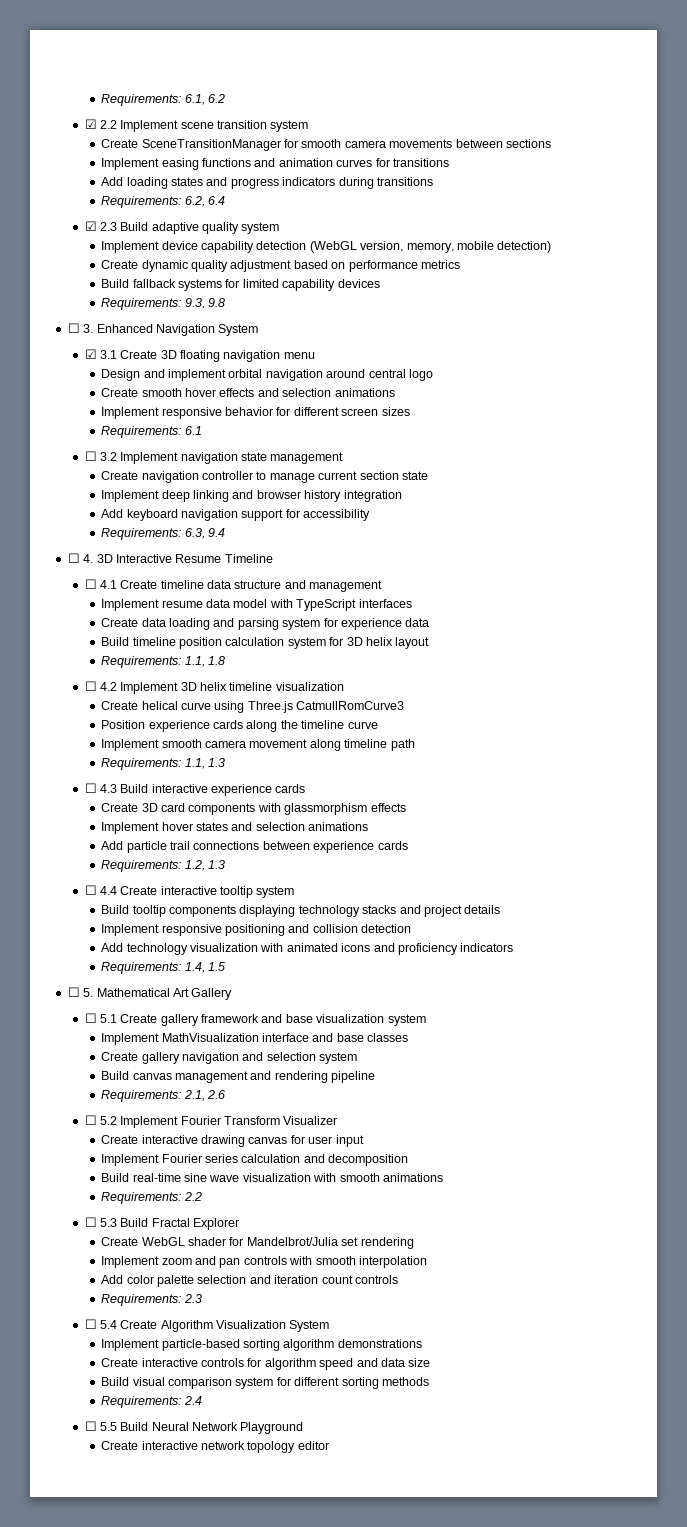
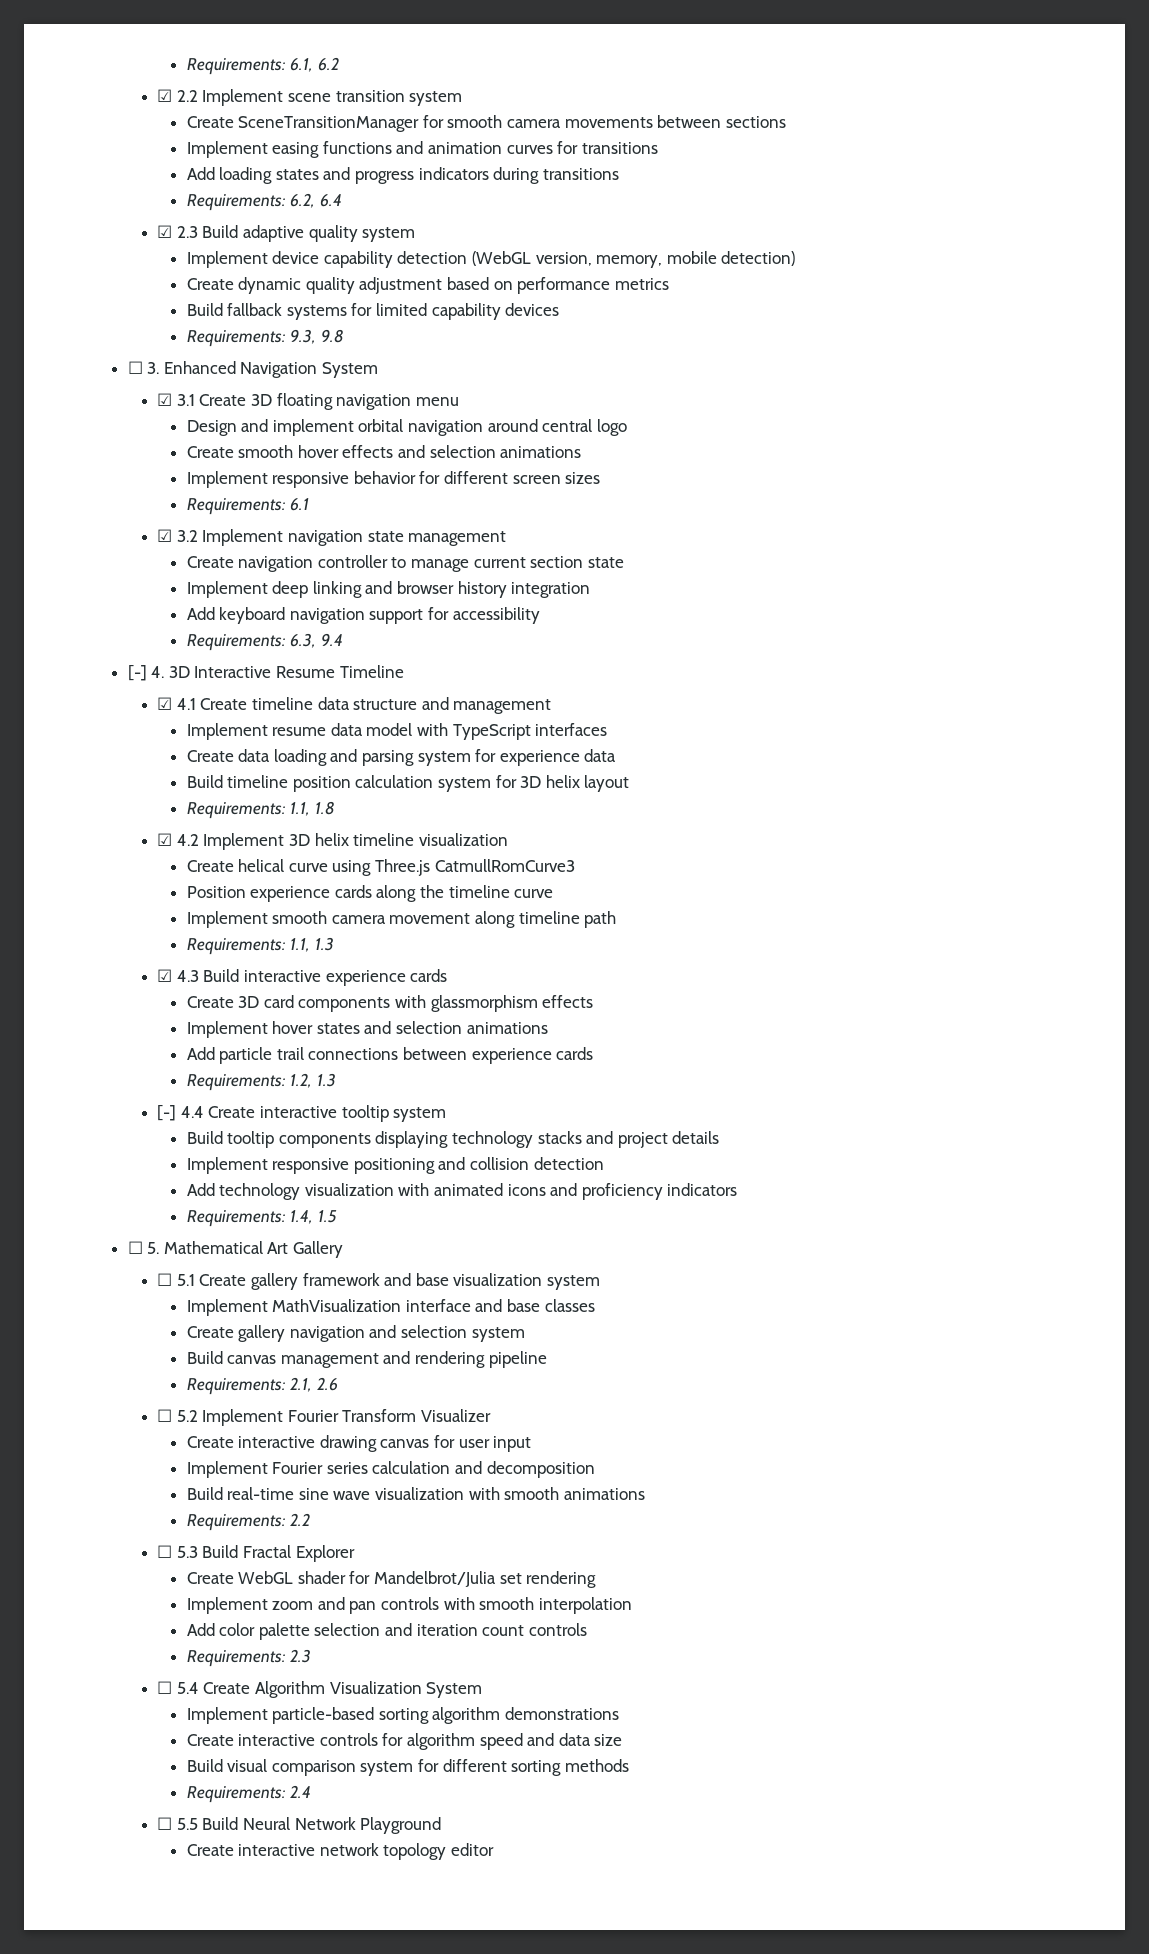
- ☐ 3.2 Implement navigation state management
+ ☑ 3.2 Implement navigation state management
- ☐ 4. 3D Interactive Resume Timeline
+ [-] 4. 3D Interactive Resume Timeline
- ☐ 4.1 Create timeline data structure and management
+ ☑ 4.1 Create timeline data structure and management
- ☐ 4.2 Implement 3D helix timeline visualization
+ ☑ 4.2 Implement 3D helix timeline visualization
- ☐ 4.3 Build interactive experience cards
+ ☑ 4.3 Build interactive experience cards
- ☐ 4.4 Create interactive tooltip system
+ [-] 4.4 Create interactive tooltip system

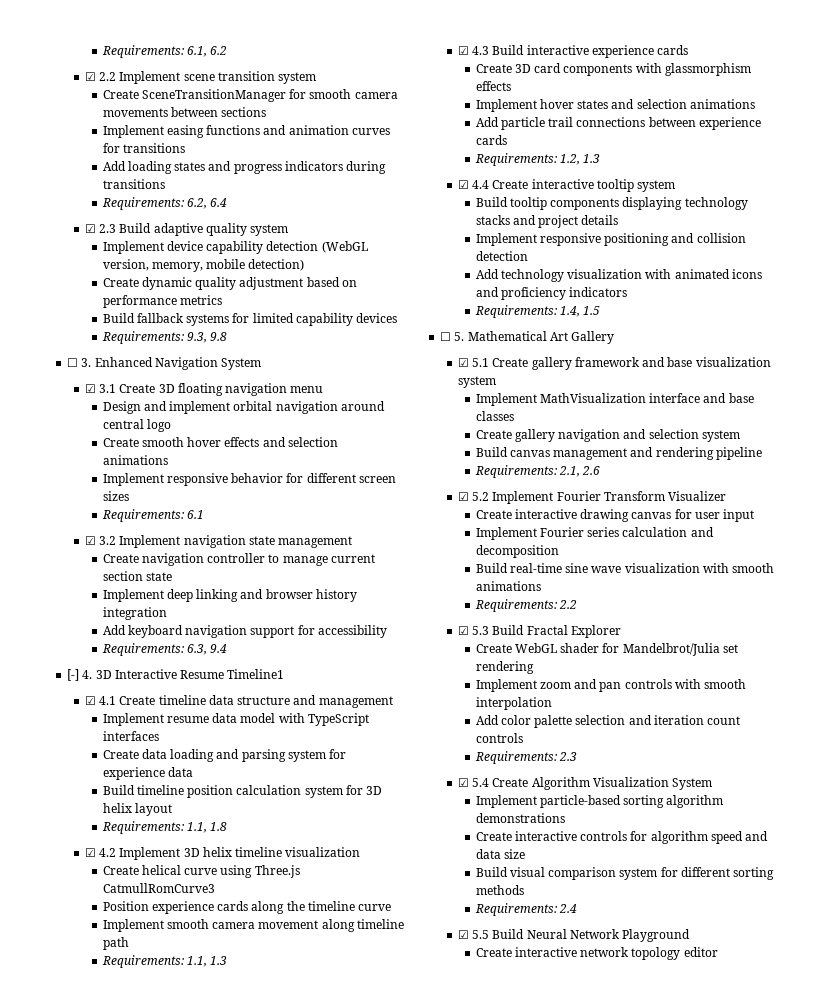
- [-] 4. 3D Interactive Resume Timeline
+ [-] 4. 3D Interactive Resume Timeline1
- [-] 4.4 Create interactive tooltip system
+ ☑ 4.4 Create interactive tooltip system
- ☐ 5.1 Create gallery framework and base visualization system
+ ☑ 5.1 Create gallery framework and base visualization system
- ☐ 5.2 Implement Fourier Transform Visualizer
+ ☑ 5.2 Implement Fourier Transform Visualizer
- ☐ 5.3 Build Fractal Explorer
+ ☑ 5.3 Build Fractal Explorer
- ☐ 5.4 Create Algorithm Visualization System
+ ☑ 5.4 Create Algorithm Visualization System
- ☐ 5.5 Build Neural Network Playground
+ ☑ 5.5 Build Neural Network Playground

